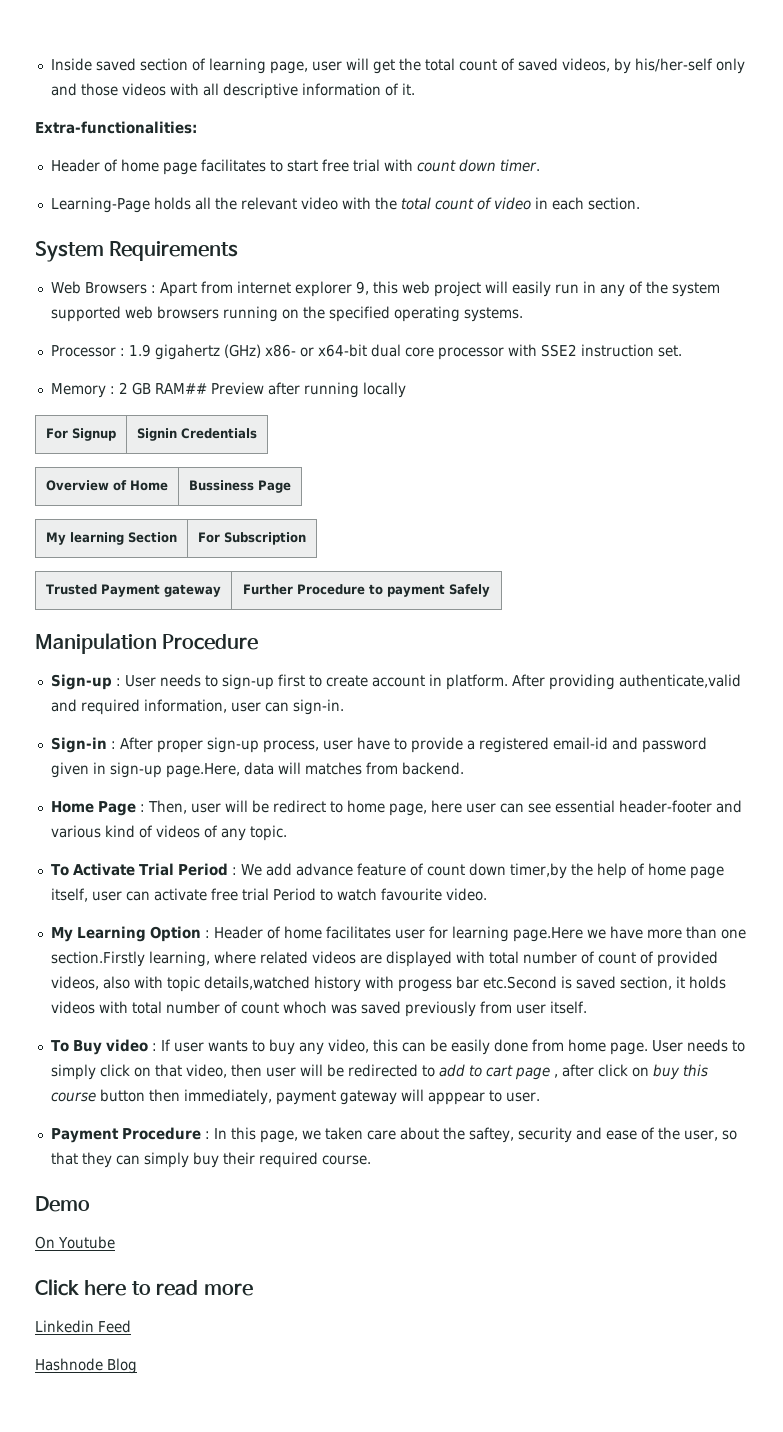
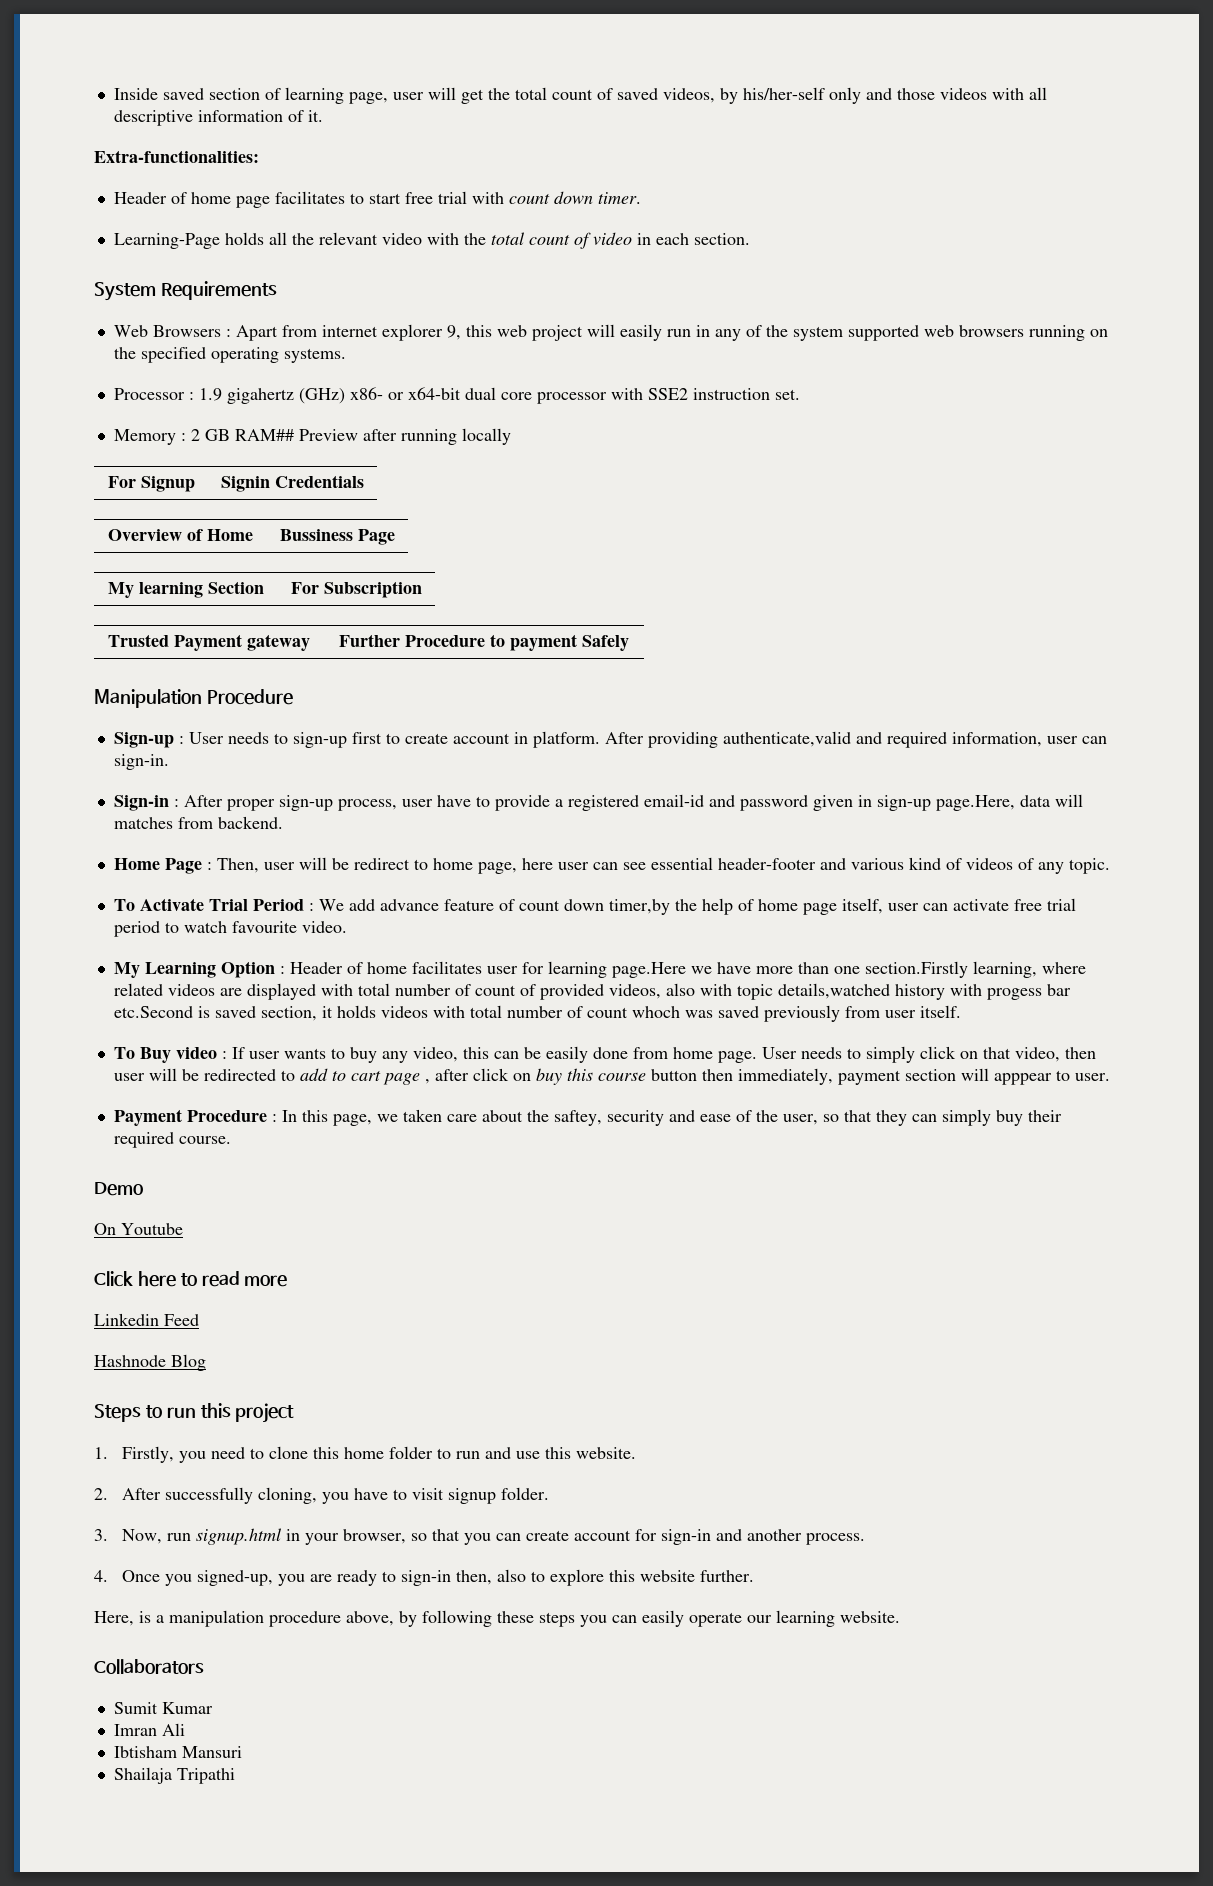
- To Activate Trial Period : We add advance feature of count down timer,by the help of home page itself, user can activate free trial Period to watch favourite video.
+ To Activate Trial Period : We add advance feature of count down timer,by the help of home page itself, user can activate free trial period to watch favourite video.
- User needs to simply click on that video, then user will be redirected to add to cart page , after click on buy this course button then immediately, payment gateway will apppear to user.
+ User needs to simply click on that video, then user will be redirected to add to cart page , after click on buy this course button then immediately, payment section will apppear to user.
+ Steps to run this project
+ 1. Firstly, you need to clone this home folder to run and use this website.
+ 2. After successfully cloning, you have to visit signup folder.
+ 3. Now, run signup.html in your browser, so that you can create account for sign-in and another process.
+ 4. Once you signed-up, you are ready to sign-in then, also to explore this website further.
+ Here, is a manipulation procedure above, by following these steps you can easily operate our learning website.
+ Collaborators
+ Sumit Kumar
+ Imran Ali
+ Ibtisham Mansuri
+ Shailaja Tripathi

